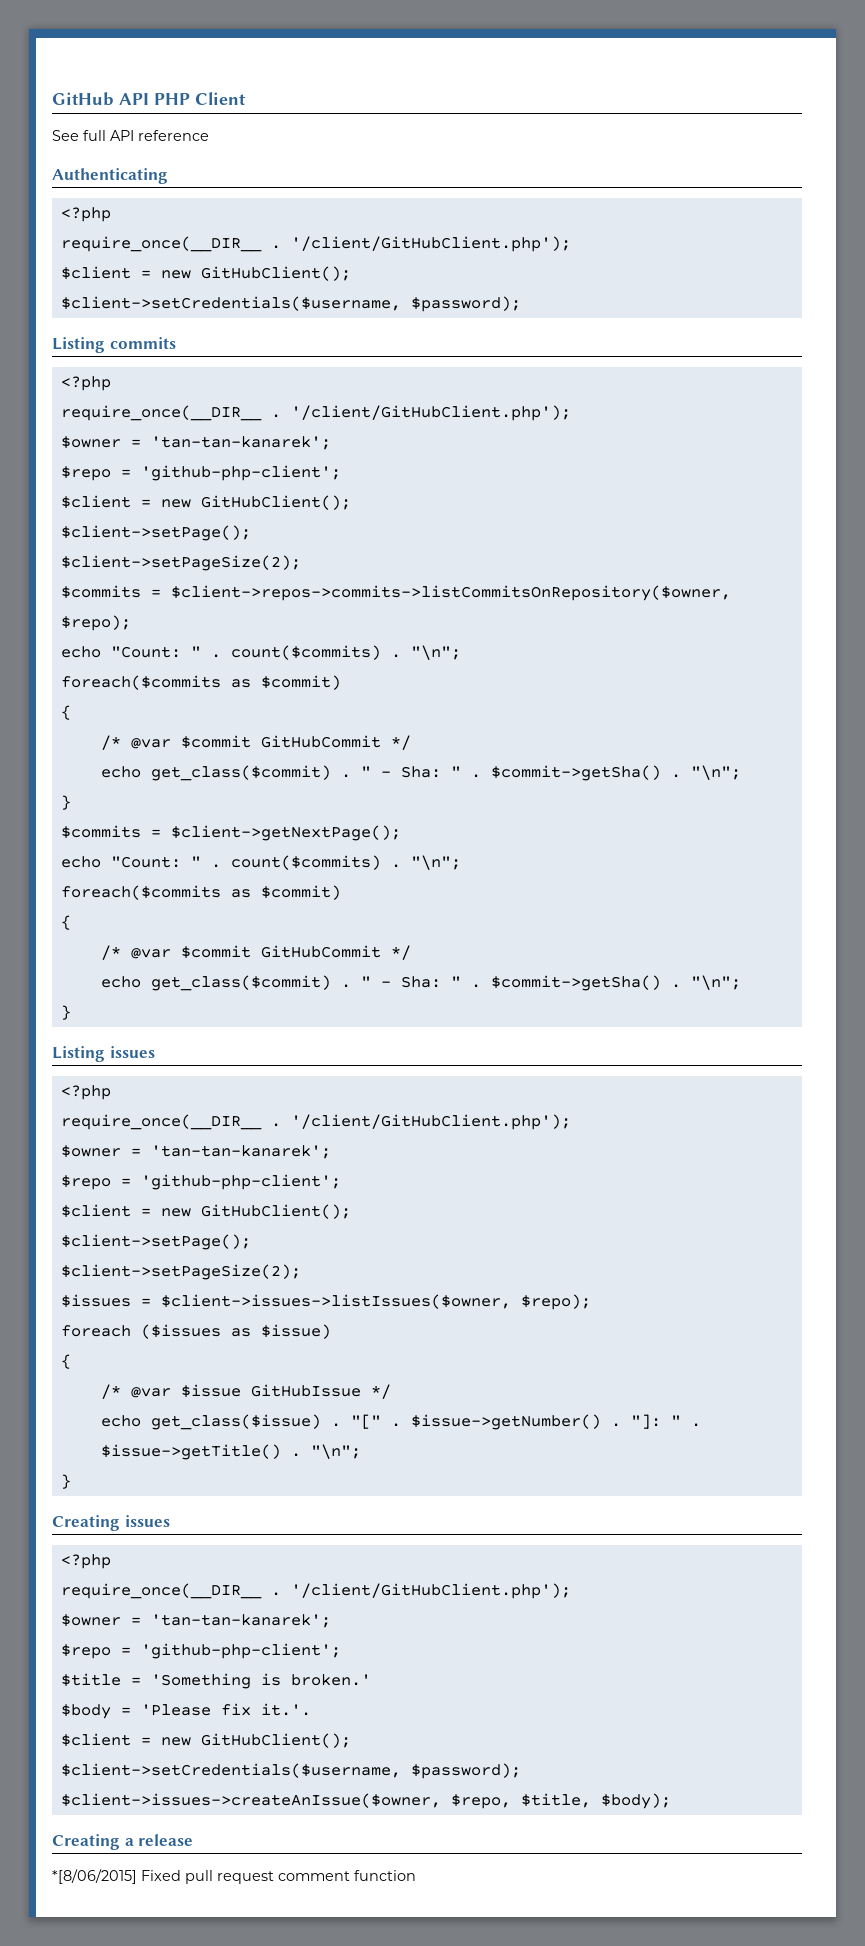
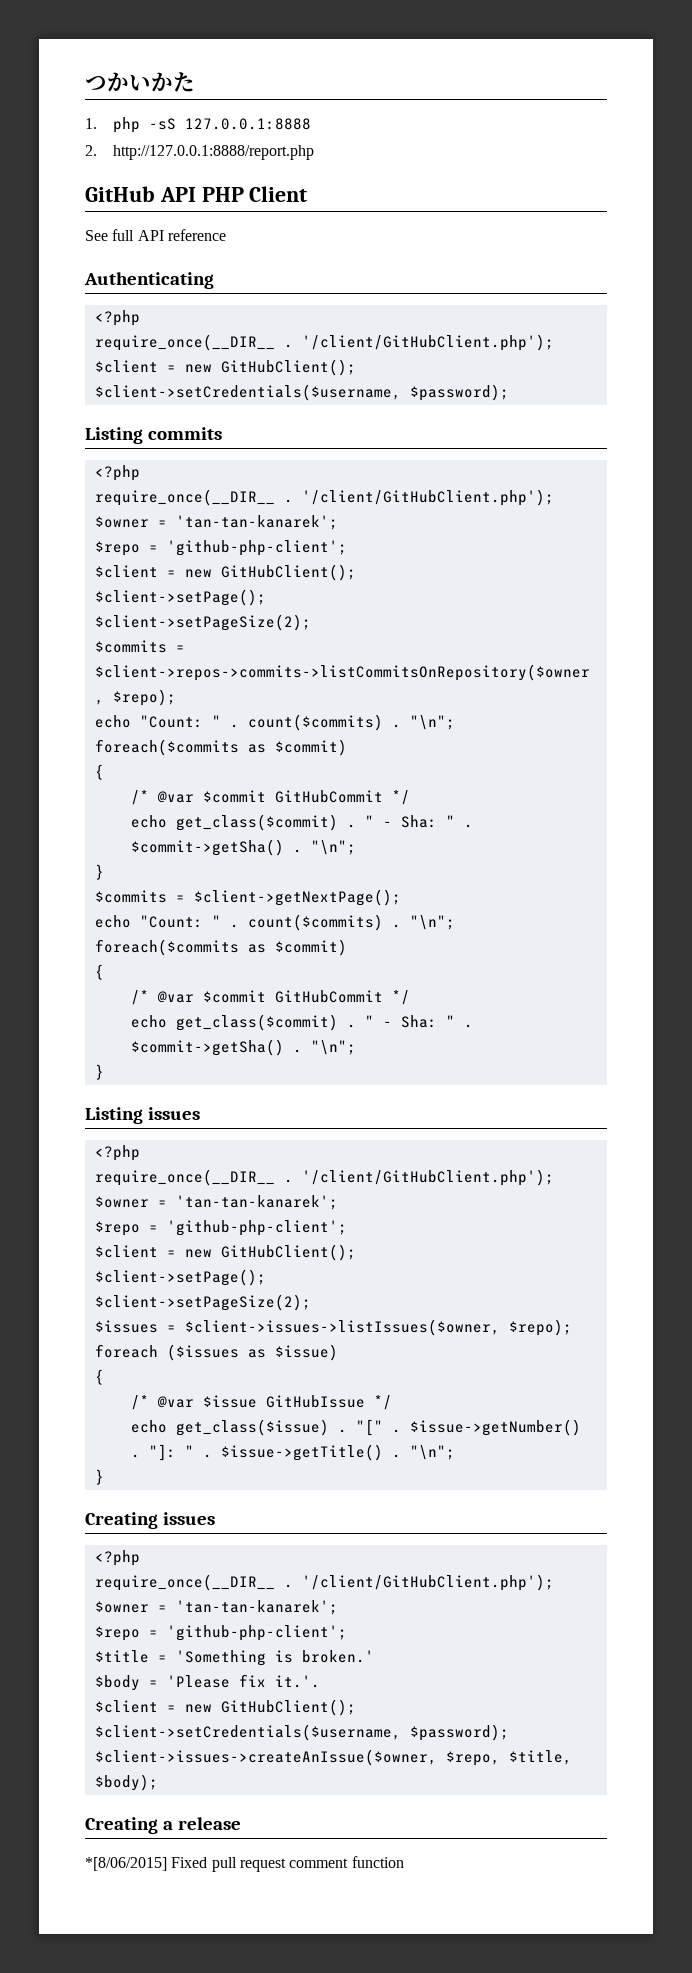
+ つかいかた
+ 1. php -sS 127.0.0.1:8888
+ 2. http://127.0.0.1:8888/report.php

